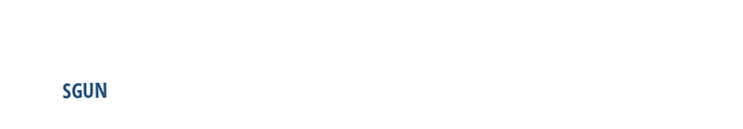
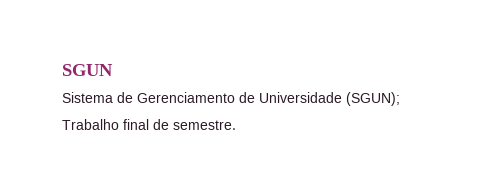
+ Sistema de Gerenciamento de Universidade (SGUN);
+ Trabalho final de semestre.

